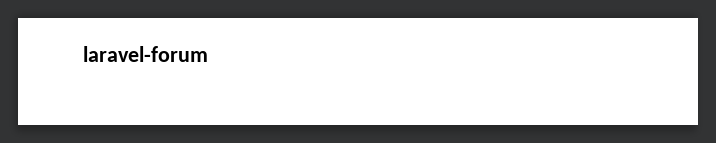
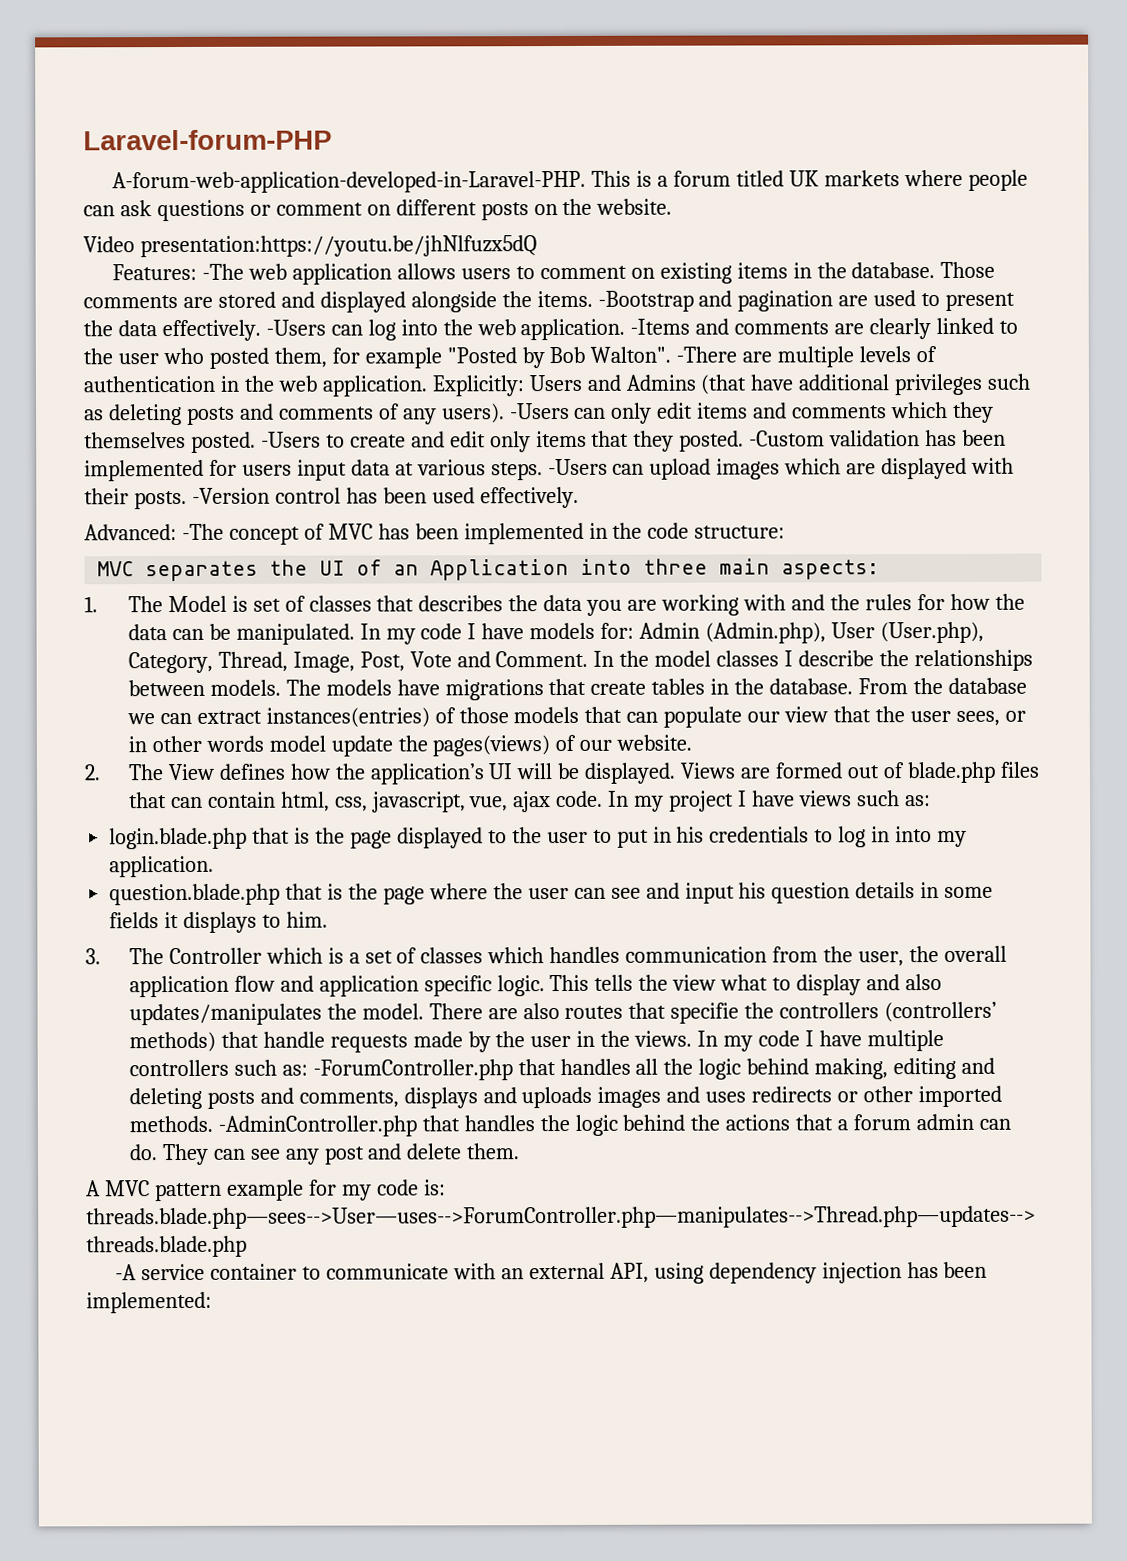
- laravel-forum
+ Laravel-forum-PHP
+ A-forum-web-application-developed-in-Laravel-PHP. This is a forum titled UK markets where people can ask questions or comment on different posts on the website.
+ Video presentation:https://youtu.be/jhNlfuzx5dQ
+ Features: -The web application allows users to comment on existing items in the database. Those comments are stored and displayed alongside the items. -Bootstrap and pagination are used to present the data effectively. -Users can log into the web application. -Items and comments are clearly linked to the user who posted them, for example "Posted by Bob Walton". -There are multiple levels of authentication in the web application. Explicitly: Users and Admins (that have additional privileges such as deleting posts and comments of any users). -Users can only edit items and comments which they themselves posted. -Users to create and edit only items that they posted. -Custom validation has been implemented for users input data at various steps. -Users can upload images which are displayed with their posts. -Version control has been used effectively.
+ Advanced: -The concept of MVC has been implemented in the code structure:
+ MVC separates the UI of an Application into three main aspects:
+ 1. The Model is set of classes that describes the data you are working with and the rules for how the data can be manipulated. In my code I have models for: Admin (Admin.php), User (User.php), Category, Thread, Image, Post, Vote and Comment. In the model classes I describe the relationships between models. The models have migrations that create tables in the database. From the database we can extract instances(entries) of those models that can populate our view that the user sees, or in other words model update the pages(views) of our website.
+ 2. The View defines how the application’s UI will be displayed. Views are formed out of blade.php files that can contain html, css, javascript, vue, ajax code. In my project I have views such as:
+ login.blade.php that is the page displayed to the user to put in his credentials to log in into my application.
+ question.blade.php that is the page where the user can see and input his question details in some fields it displays to him.
+ 3. The Controller which is a set of classes which handles communication from the user, the overall application flow and application specific logic. This tells the view what to display and also updates/manipulates the model. There are also routes that specifie the controllers (controllers’ methods) that handle requests made by the user in the views. In my code I have multiple controllers such as: -ForumController.php that handles all the logic behind making, editing and deleting posts and comments, displays and uploads images and uses redirects or other imported methods. -AdminController.php that handles the logic behind the actions that a forum admin can do. They can see any post and delete them.
+ A MVC pattern example for my code is: threads.blade.php—sees-->User—uses-->ForumController.php—manipulates-->Thread.php—updates--> threads.blade.php
+ -A service container to communicate with an external API, using dependency injection has been implemented:

